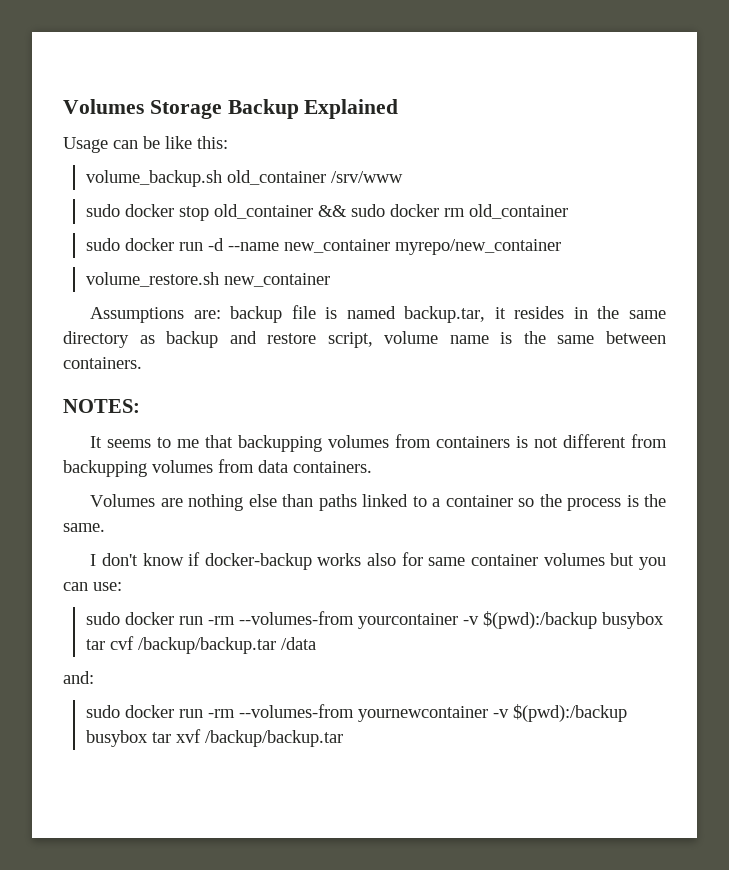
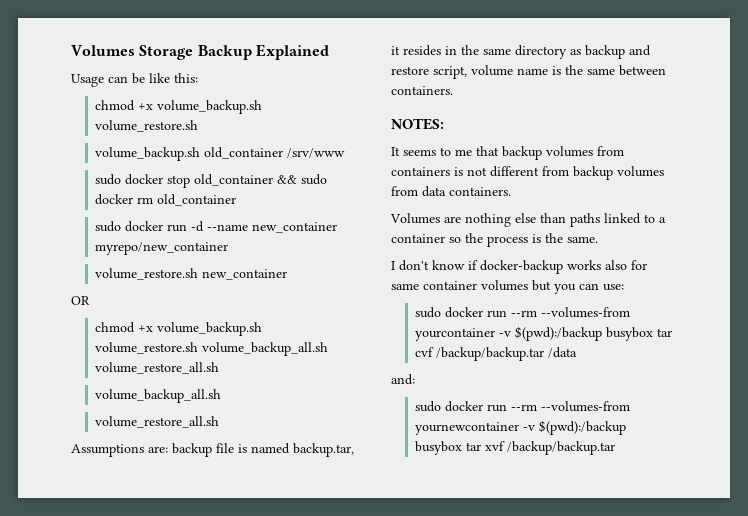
  Usage can be like this:
+ chmod +x volume_backup.sh volume_restore.sh
+ OR
+ chmod +x volume_backup.sh volume_restore.sh volume_backup_all.sh volume_restore_all.sh
+ volume_backup_all.sh
+ volume_restore_all.sh
- It seems to me that backupping volumes from containers is not different from backupping volumes from data containers.
+ It seems to me that backup volumes from containers is not different from backup volumes from data containers.
- sudo docker run -rm --volumes-from yourcontainer -v $(pwd):/backup busybox tar cvf /backup/backup.tar /data
+ sudo docker run --rm --volumes-from yourcontainer -v $(pwd):/backup busybox tar cvf /backup/backup.tar /data
- sudo docker run -rm --volumes-from yournewcontainer -v $(pwd):/backup busybox tar xvf /backup/backup.tar
+ sudo docker run --rm --volumes-from yournewcontainer -v $(pwd):/backup busybox tar xvf /backup/backup.tar

